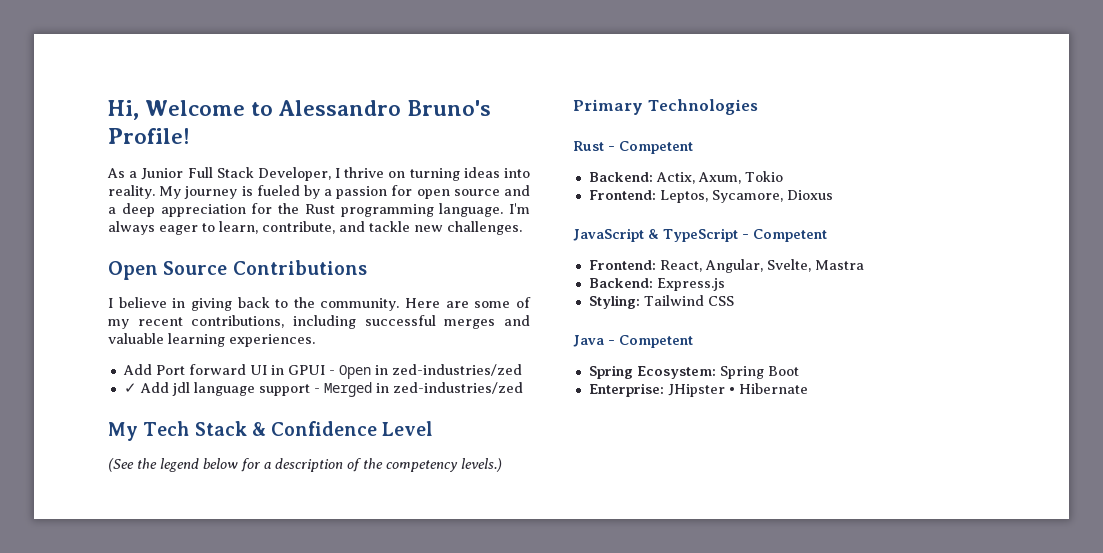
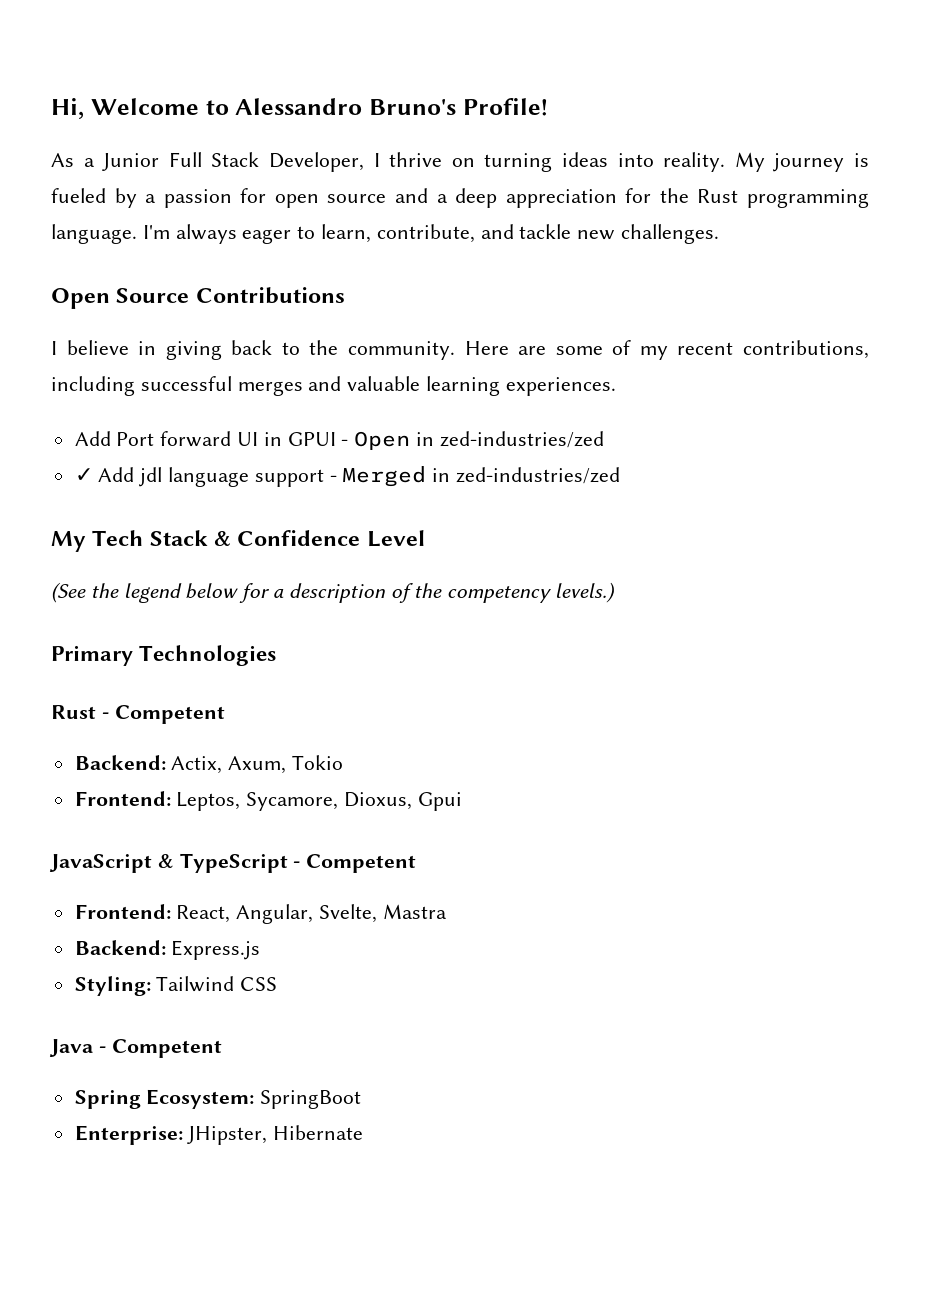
- Frontend: Leptos, Sycamore, Dioxus
+ Frontend: Leptos, Sycamore, Dioxus, Gpui
- Spring Ecosystem: Spring Boot
+ Spring Ecosystem: SpringBoot
- Enterprise: JHipster • Hibernate
+ Enterprise: JHipster, Hibernate

